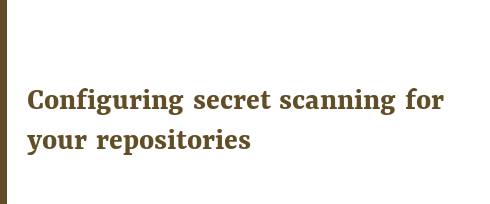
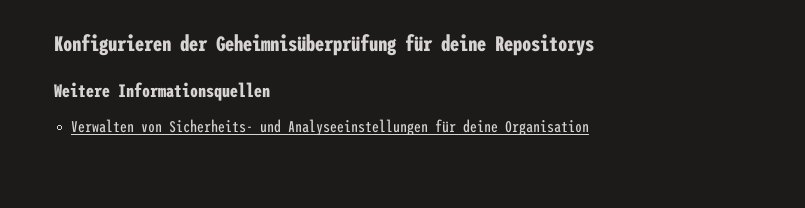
- Configuring secret scanning for your repositories
+ Konfigurieren der Geheimnisüberprüfung für deine Repositorys
+ Weitere Informationsquellen
+ Verwalten von Sicherheits- und Analyseeinstellungen für deine Organisation

